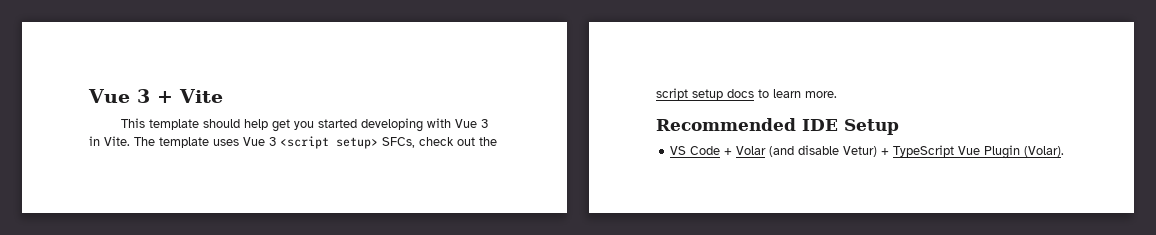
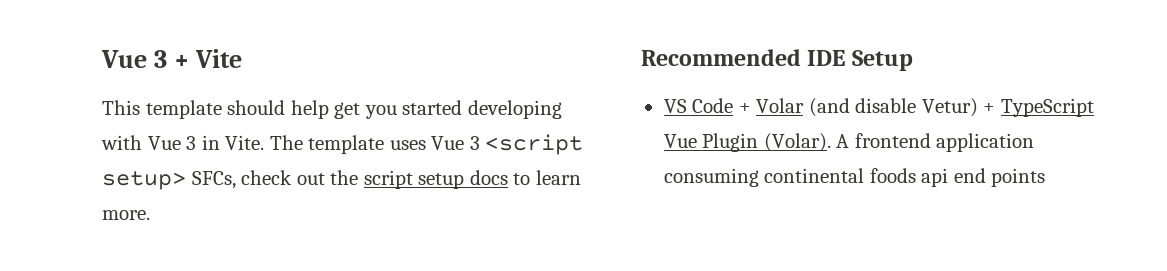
+ A frontend application consuming continental foods api end points

